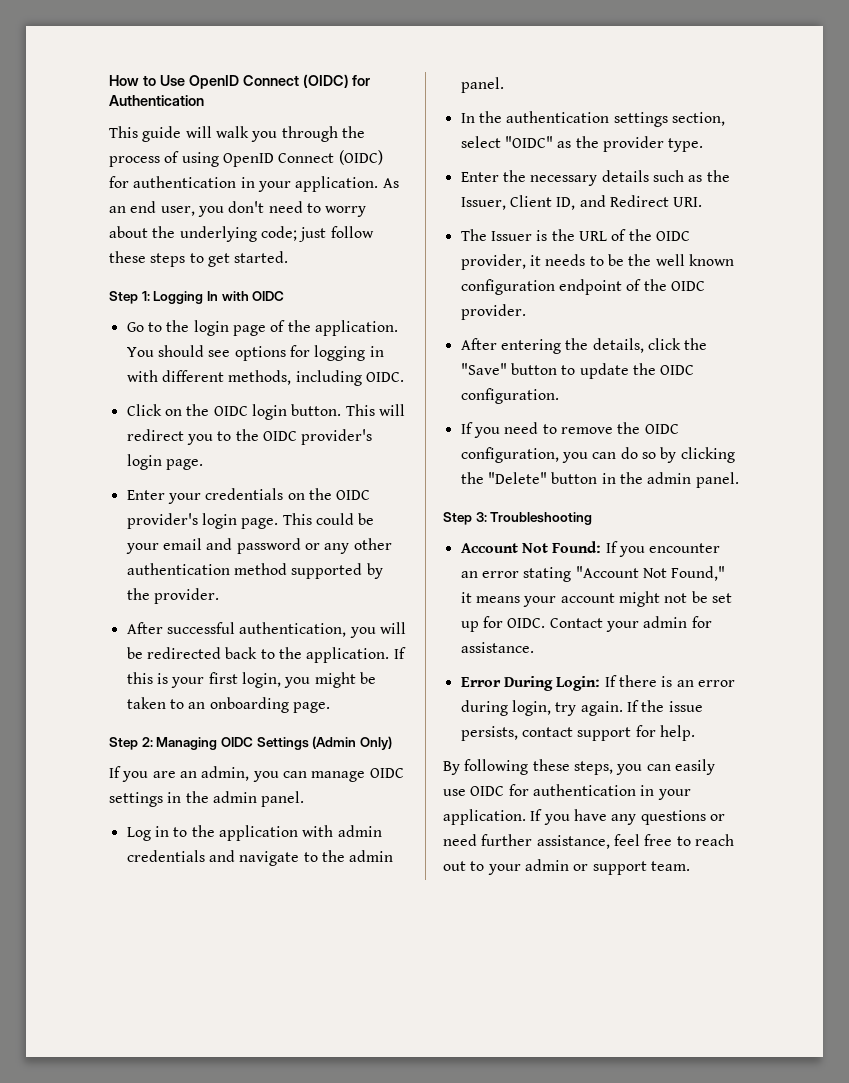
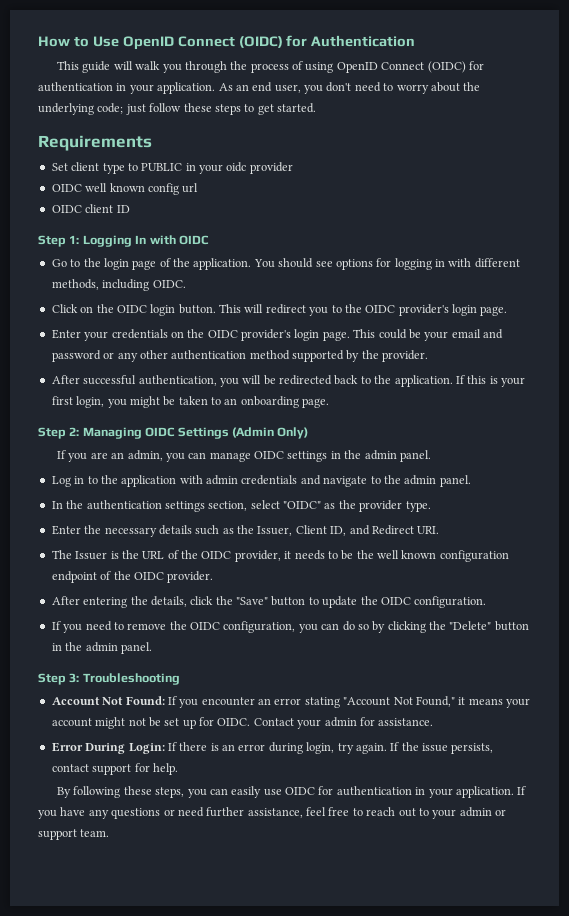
+ Requirements
+ Set client type to PUBLIC in your oidc provider
+ OIDC well known config url
+ OIDC client ID

